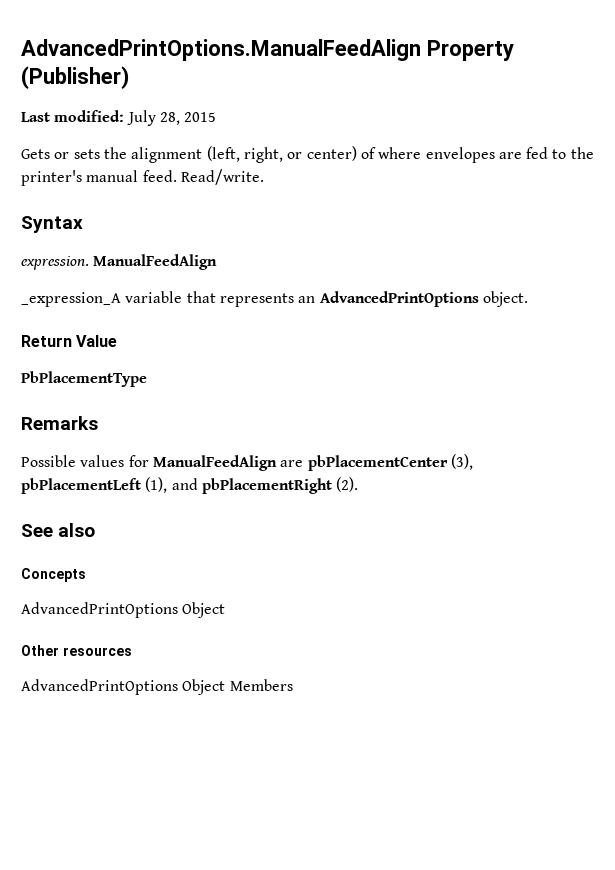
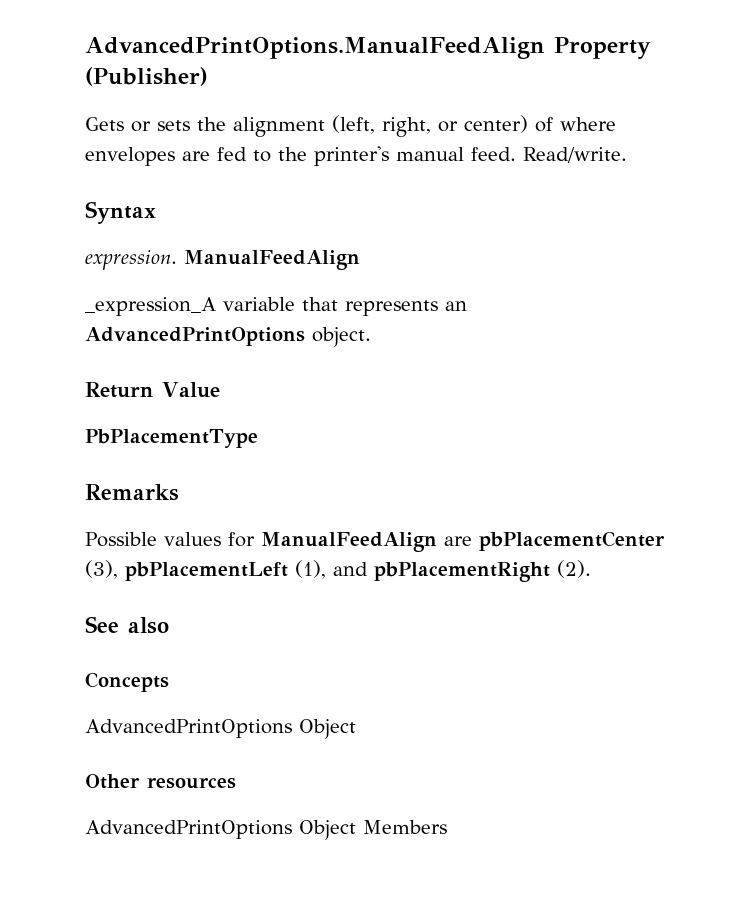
- Last modified: July 28, 2015

